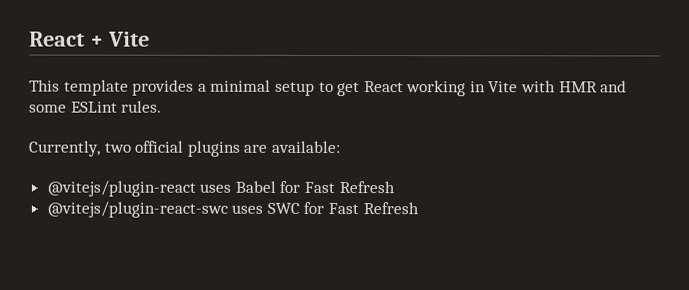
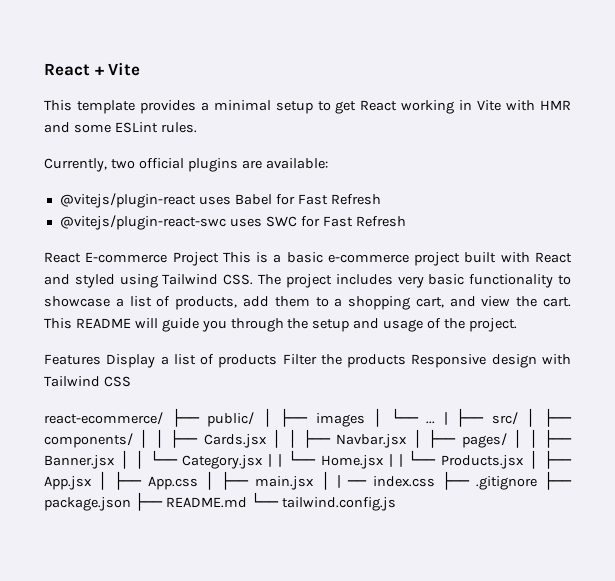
+ React E-commerce Project This is a basic e-commerce project built with React and styled using Tailwind CSS. The project includes very basic functionality to showcase a list of products, add them to a shopping cart, and view the cart. This README will guide you through the setup and usage of the project.
+ Features Display a list of products Filter the products Responsive design with Tailwind CSS
+ react-ecommerce/ ├── public/ │ ├── images │ └── ... | ├── src/ │ ├── components/ │ │ ├── Cards.jsx │ │ ├── Navbar.jsx │ ├── pages/ │ │ ├── Banner.jsx │ │ └── Category.jsx | | └── Home.jsx | | └── Products.jsx │ ├── App.jsx │ ├── App.css │ ├── main.jsx │ | ── index.css ├── .gitignore ├── package.json ├── README.md └── tailwind.config.js

